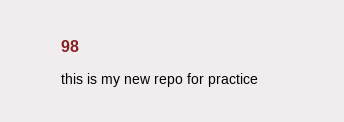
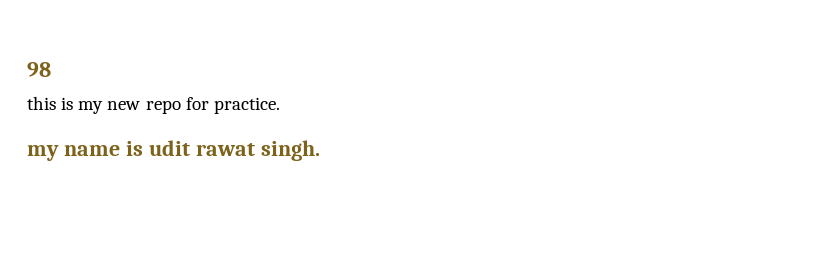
- this is my new repo for practice
+ this is my new repo for practice.
+ my name is udit rawat singh.

